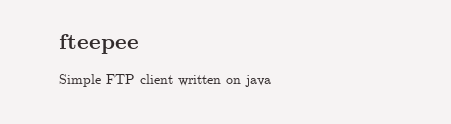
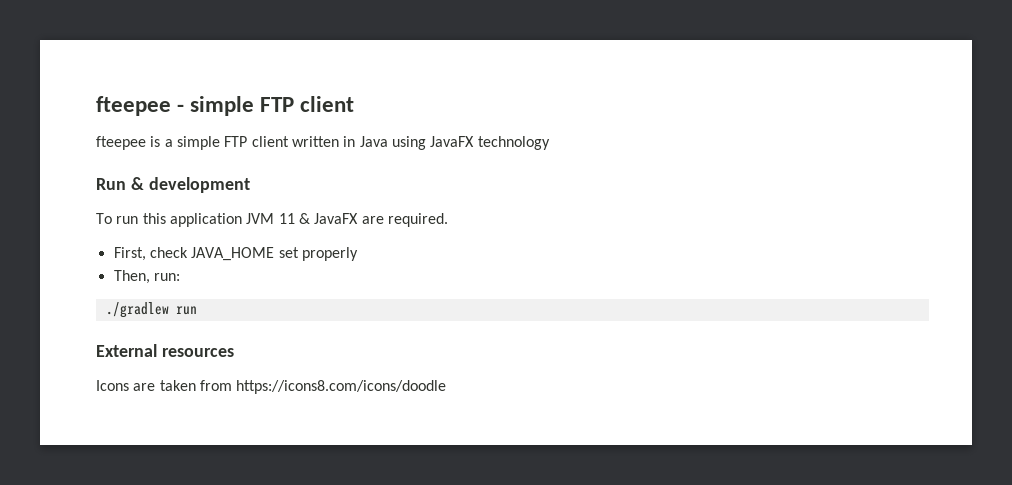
- fteepee
- Simple FTP client written on java
+ fteepee - simple FTP client
+ fteepee is a simple FTP client written in Java using JavaFX technology
+ Run & development
+ To run this application JVM 11 & JavaFX are required.
+ First, check JAVA_HOME set properly
+ Then, run:
+ ./gradlew run
+ External resources
+ Icons are taken from https://icons8.com/icons/doodle

